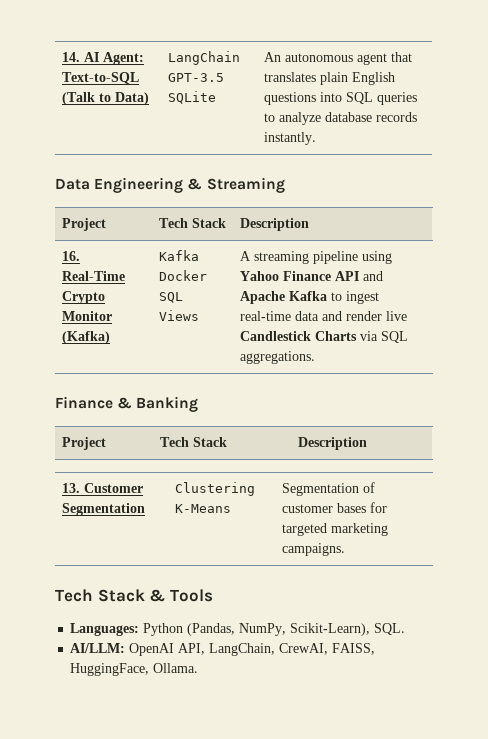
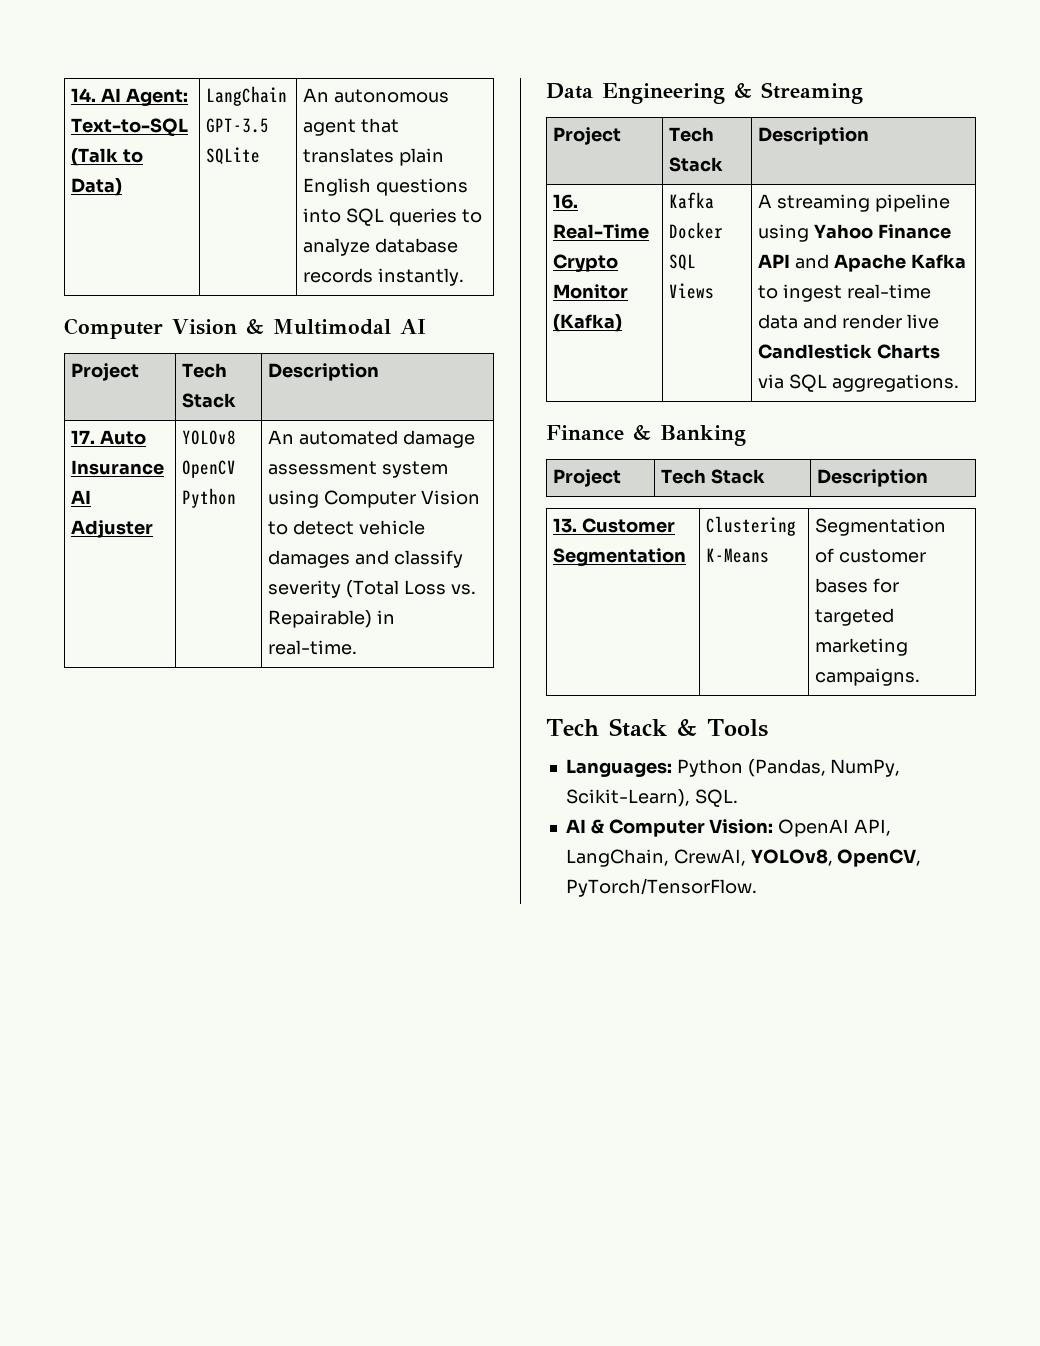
+ Computer Vision & Multimodal AI
+ Project | Tech Stack | Description
+ 17. Auto Insurance AI Adjuster | YOLOv8 OpenCV Python | An automated damage assessment system using Computer Vision to detect vehicle damages and classify severity (Total Loss vs. Repairable) in real-time.
- AI/LLM: OpenAI API, LangChain, CrewAI, FAISS, HuggingFace, Ollama.
+ AI & Computer Vision: OpenAI API, LangChain, CrewAI, YOLOv8, OpenCV, PyTorch/TensorFlow.

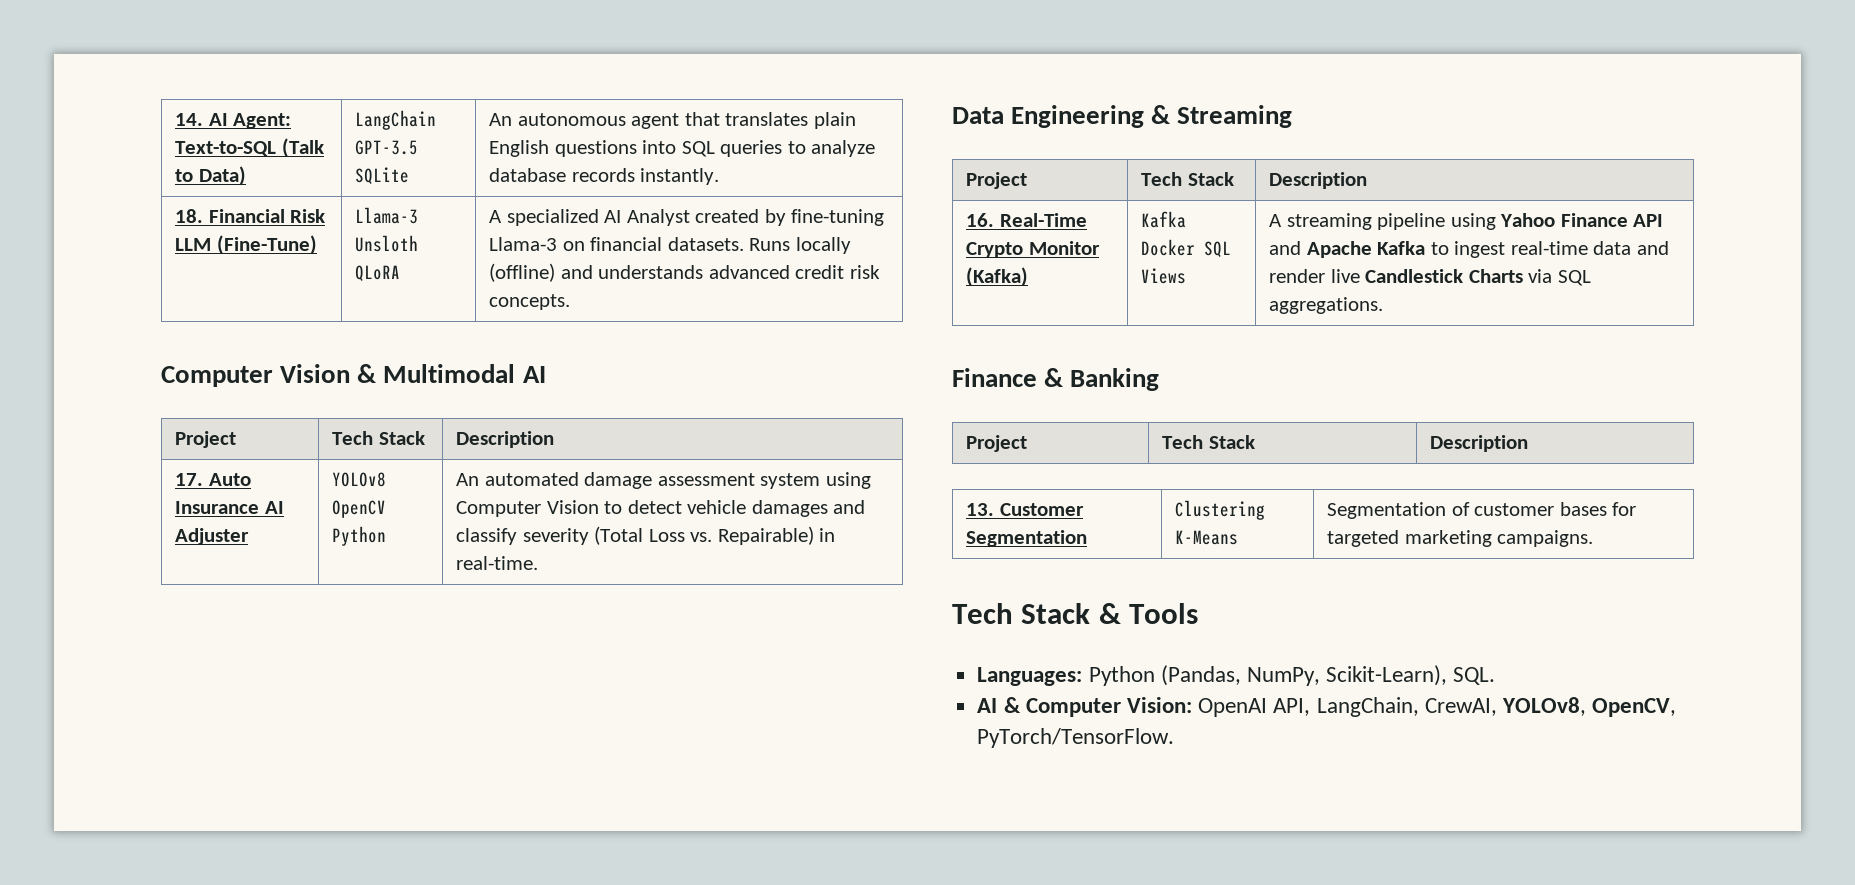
+ 18. Financial Risk LLM (Fine-Tune) | Llama-3 Unsloth QLoRA | A specialized AI Analyst created by fine-tuning Llama-3 on financial datasets. Runs locally (offline) and understands advanced credit risk concepts.

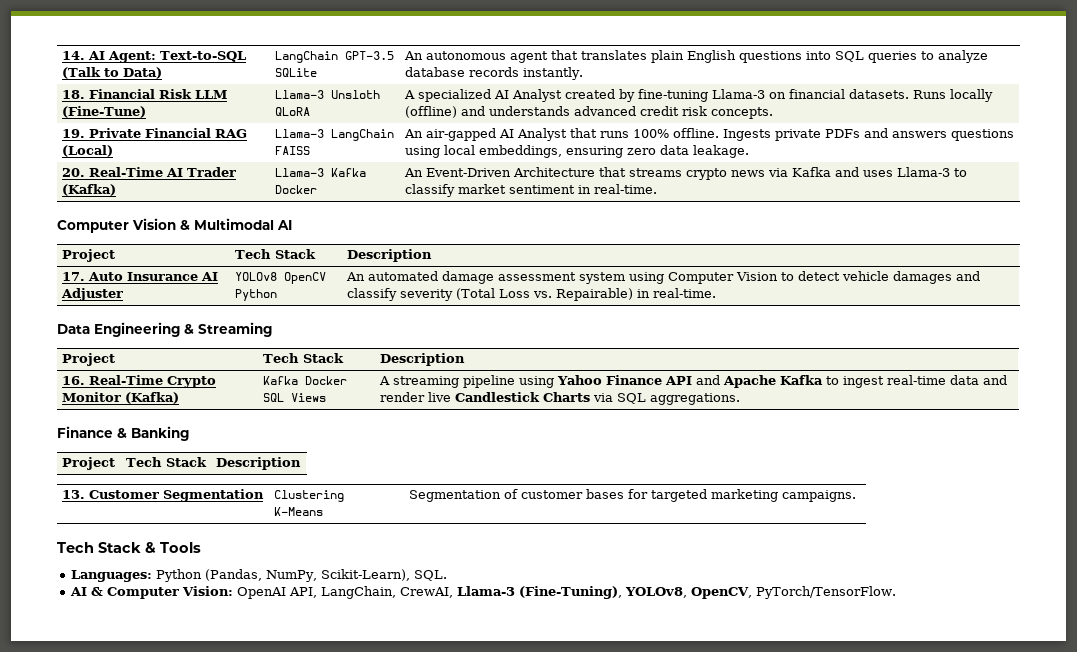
+ 19. Private Financial RAG (Local) | Llama-3 LangChain FAISS | An air-gapped AI Analyst that runs 100% offline. Ingests private PDFs and answers questions using local embeddings, ensuring zero data leakage.
+ 20. Real-Time AI Trader (Kafka) | Llama-3 Kafka Docker | An Event-Driven Architecture that streams crypto news via Kafka and uses Llama-3 to classify market sentiment in real-time.
- AI & Computer Vision: OpenAI API, LangChain, CrewAI, YOLOv8, OpenCV, PyTorch/TensorFlow.
+ AI & Computer Vision: OpenAI API, LangChain, CrewAI, Llama-3 (Fine-Tuning), YOLOv8, OpenCV, PyTorch/TensorFlow.

